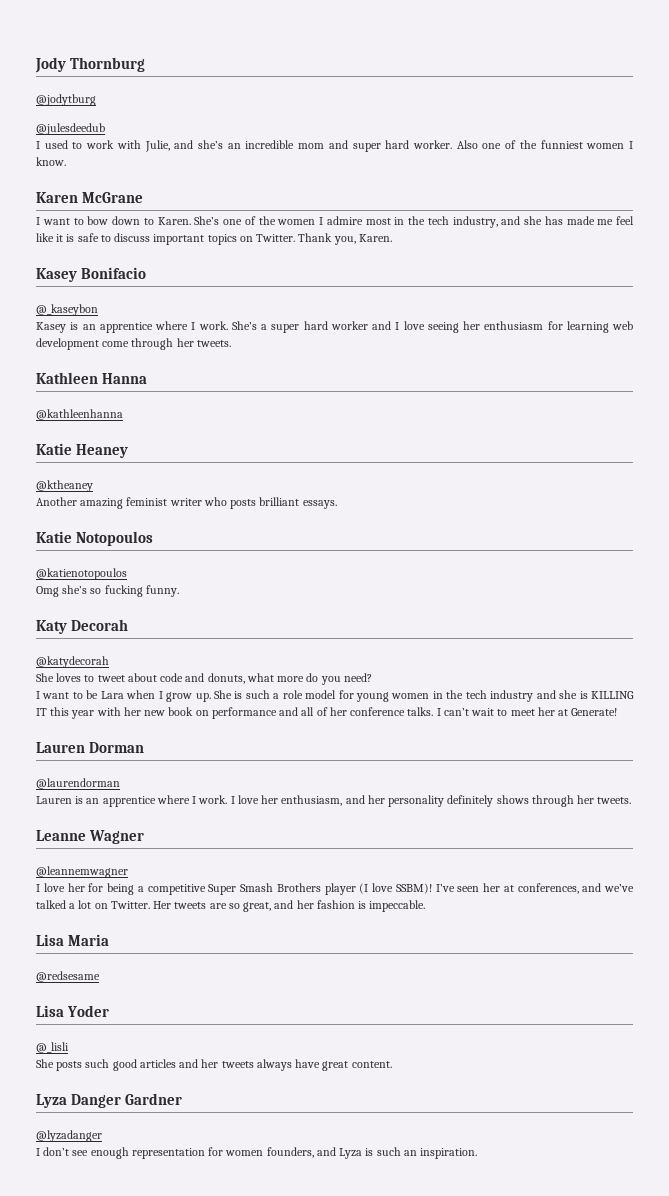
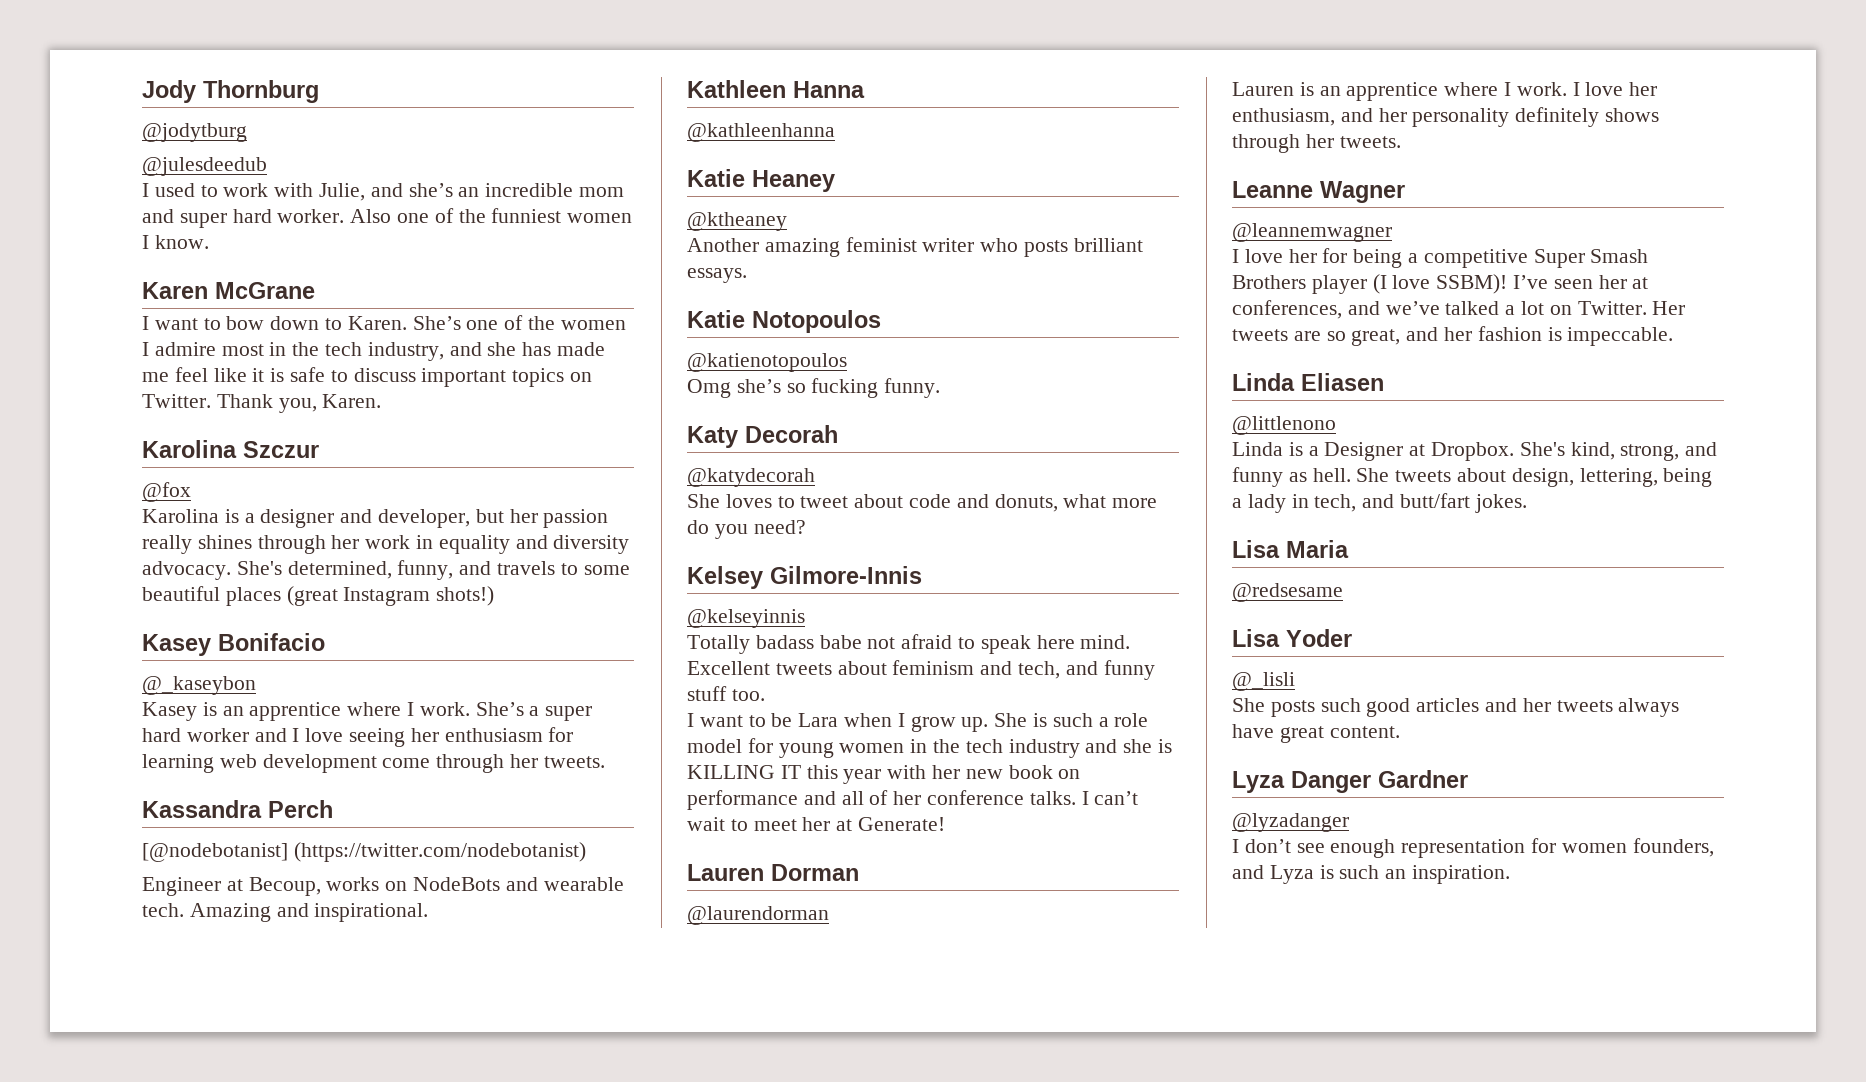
+ Karolina Szczur
+ @fox
+ Karolina is a designer and developer, but her passion really shines through her work in equality and diversity advocacy. She's determined, funny, and travels to some beautiful places (great Instagram shots!)
+ Kassandra Perch
+ [@nodebotanist] (https://twitter.com/nodebotanist)
+ Engineer at Becoup, works on NodeBots and wearable tech. Amazing and inspirational.
+ Kelsey Gilmore-Innis
+ @kelseyinnis
+ Totally badass babe not afraid to speak here mind. Excellent tweets about feminism and tech, and funny stuff too.
+ Linda Eliasen
+ @littlenono
+ Linda is a Designer at Dropbox. She's kind, strong, and funny as hell. She tweets about design, lettering, being a lady in tech, and butt/fart jokes.

